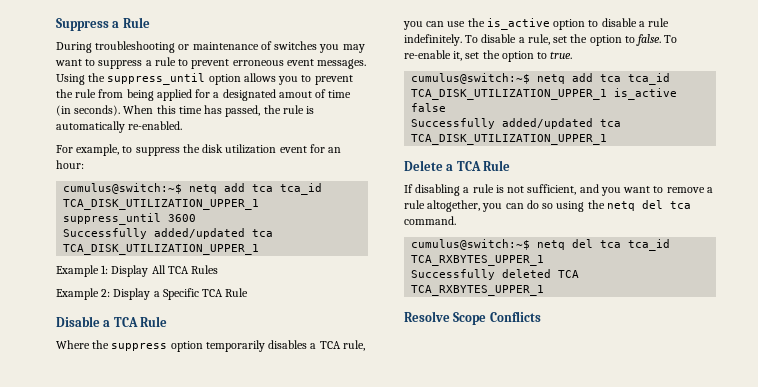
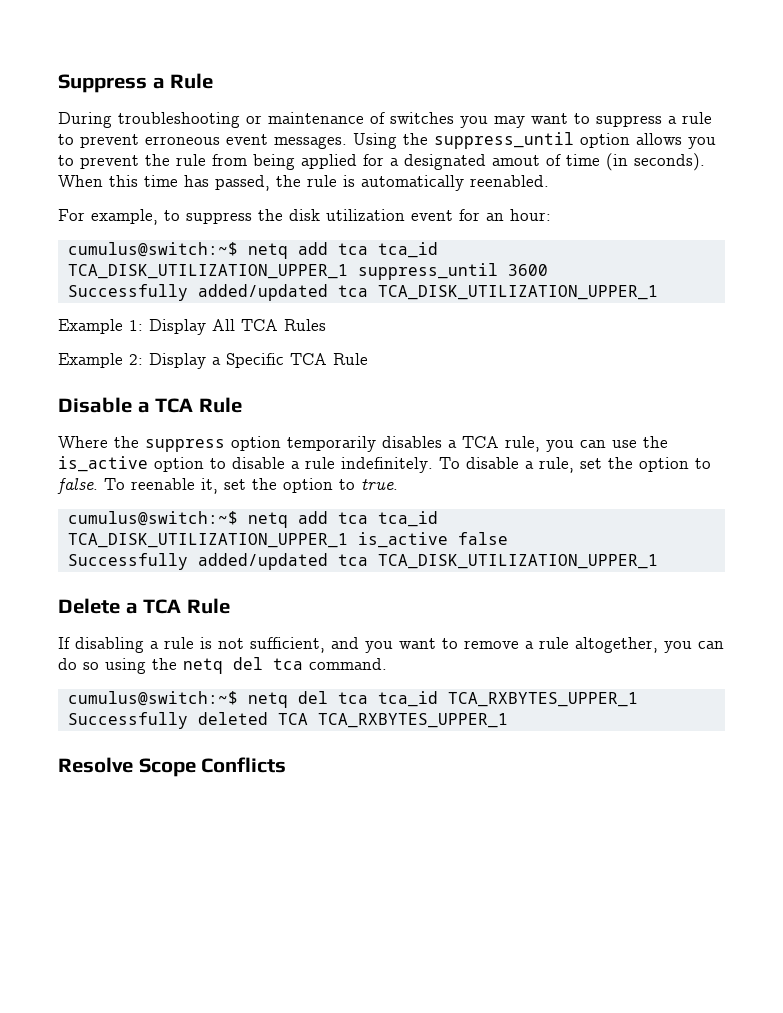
- When this time has passed, the rule is automatically re-enabled.
+ When this time has passed, the rule is automatically reenabled.
- To re-enable it, set the option to true.
+ To reenable it, set the option to true.

